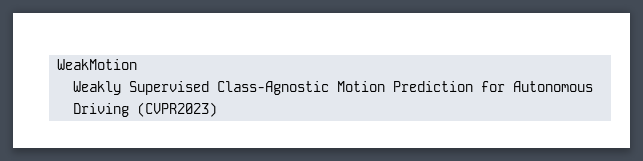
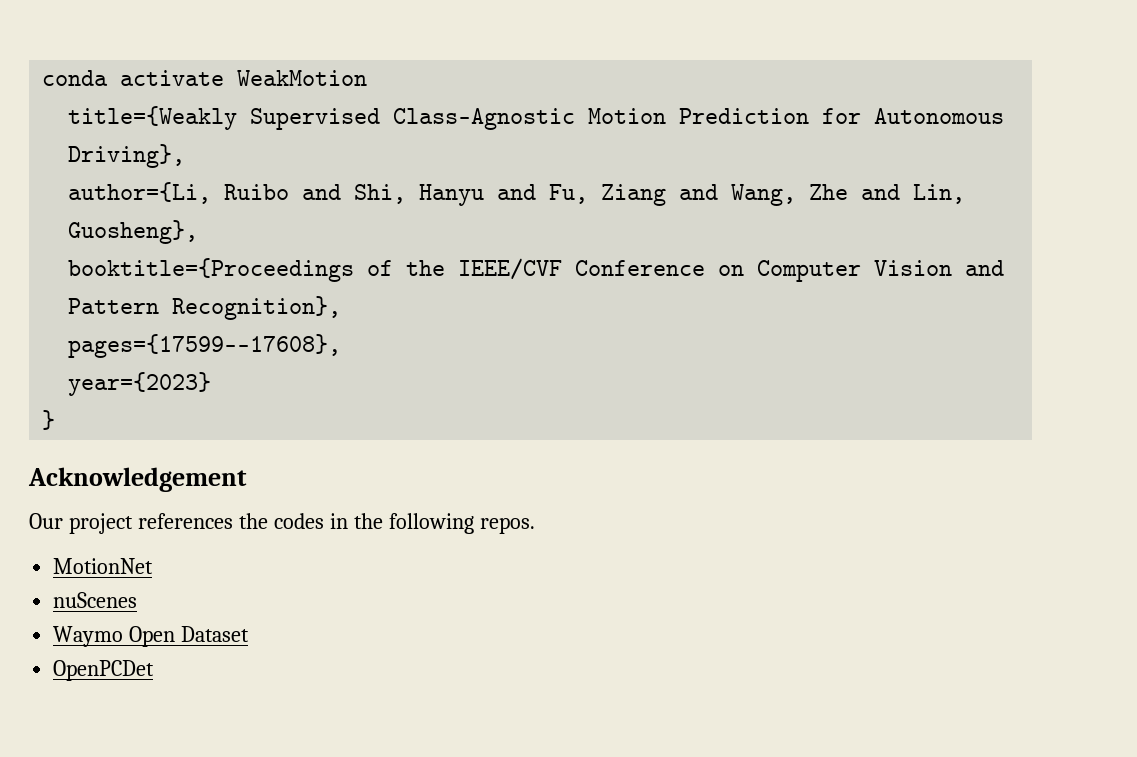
- WeakMotion
+ conda activate WeakMotion
- Weakly Supervised Class-Agnostic Motion Prediction for Autonomous Driving (CVPR2023)
+ title={Weakly Supervised Class-Agnostic Motion Prediction for Autonomous Driving},
+ author={Li, Ruibo and Shi, Hanyu and Fu, Ziang and Wang, Zhe and Lin, Guosheng},
+ booktitle={Proceedings of the IEEE/CVF Conference on Computer Vision and Pattern Recognition},
+ pages={17599--17608},
+ year={2023}
+ }
+ Acknowledgement
+ Our project references the codes in the following repos.
+ MotionNet
+ nuScenes
+ Waymo Open Dataset
+ OpenPCDet

